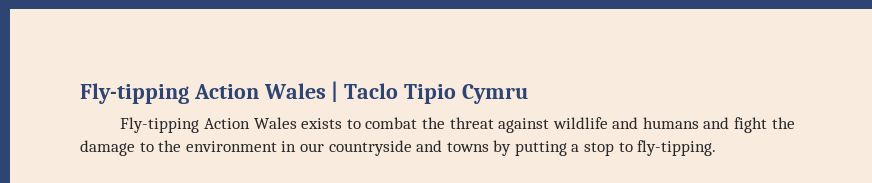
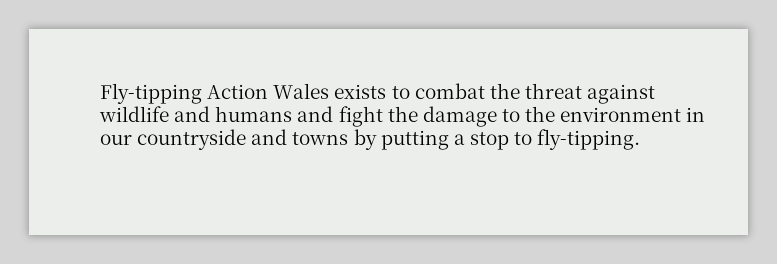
- Fly-tipping Action Wales | Taclo Tipio Cymru

